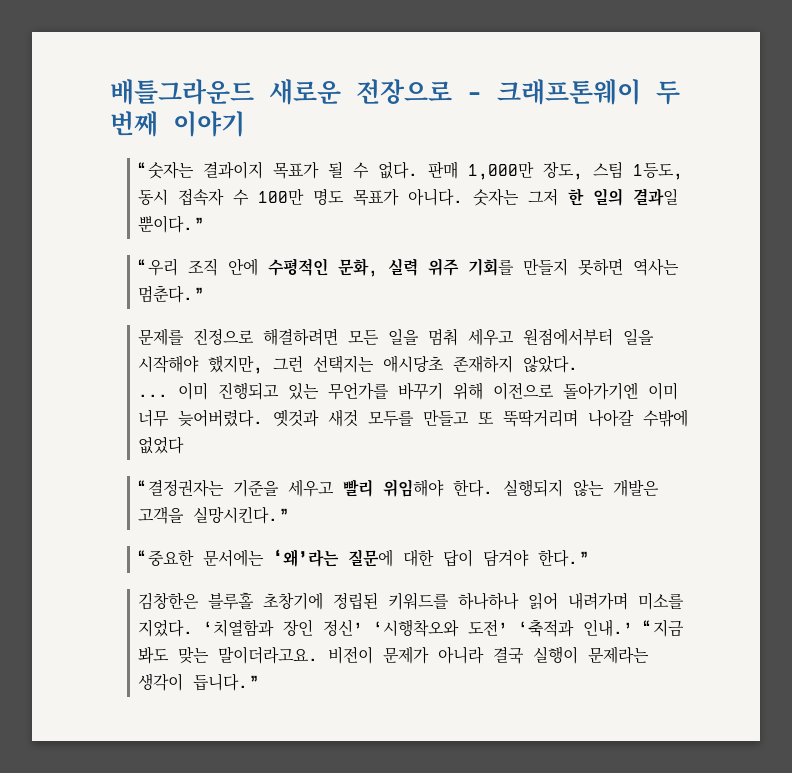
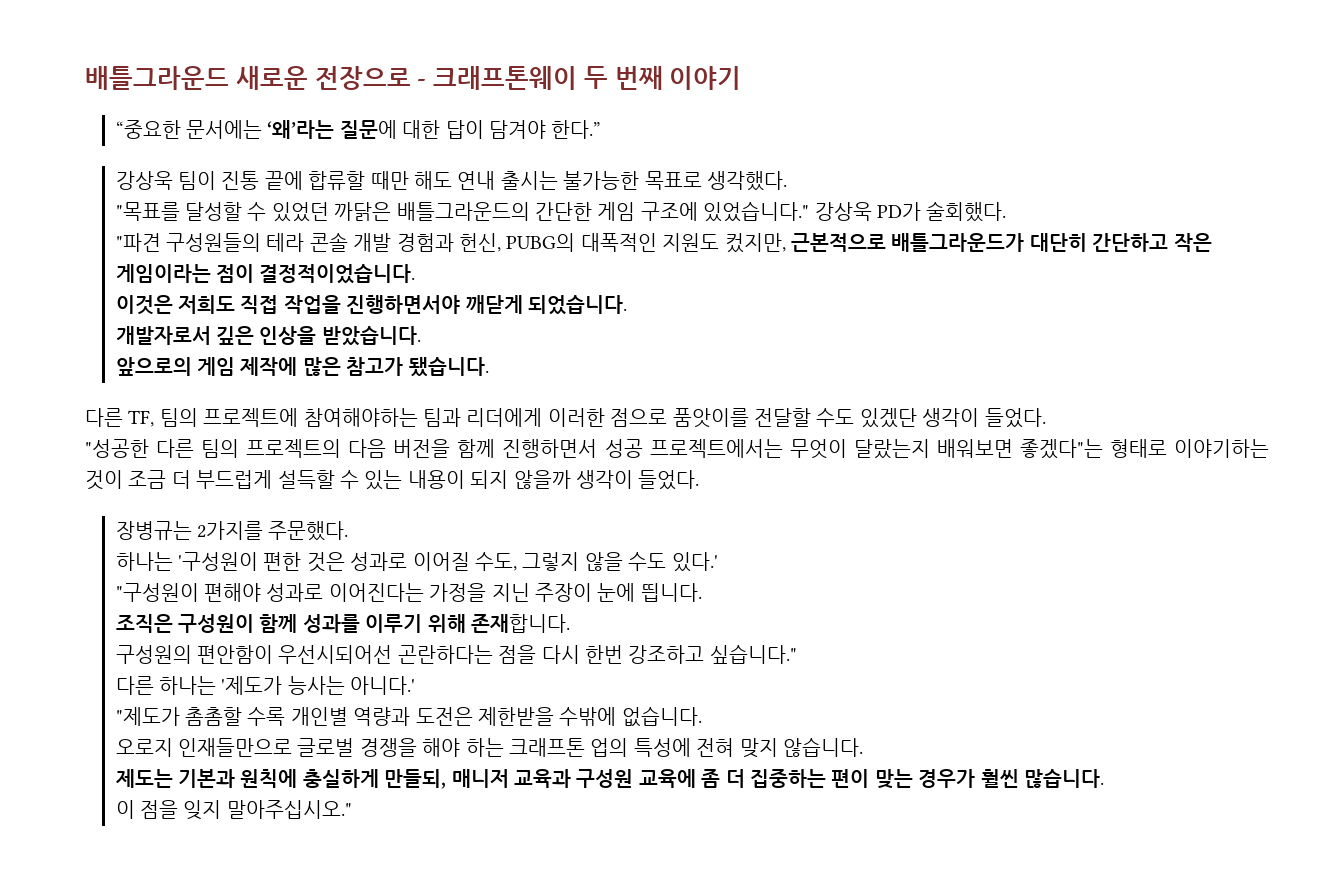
- “숫자는 결과이지 목표가 될 수 없다. 판매 1,000만 장도, 스팀 1등도, 동시 접속자 수 100만 명도 목표가 아니다. 숫자는 그저 한 일의 결과일 뿐이다.”
- “우리 조직 안에 수평적인 문화, 실력 위주 기회를 만들지 못하면 역사는 멈춘다.”
- 문제를 진정으로 해결하려면 모든 일을 멈춰 세우고 원점에서부터 일을 시작해야 했지만, 그런 선택지는 애시당초 존재하지 않았다.
- ... 이미 진행되고 있는 무언가를 바꾸기 위해 이전으로 돌아가기엔 이미 너무 늦어버렸다. 옛것과 새것 모두를 만들고 또 뚝딱거리며 나아갈 수밖에 없었다
- “결정권자는 기준을 세우고 빨리 위임해야 한다. 실행되지 않는 개발은 고객을 실망시킨다.”
- 김창한은 블루홀 초창기에 정립된 키워드를 하나하나 읽어 내려가며 미소를 지었다. ‘치열함과 장인 정신’ ‘시행착오와 도전’ ‘축적과 인내.’ “지금 봐도 맞는 말이더라고요. 비전이 문제가 아니라 결국 실행이 문제라는 생각이 듭니다.”
+ 강상욱 팀이 진통 끝에 합류할 때만 해도 연내 출시는 불가능한 목표로 생각했다.
+ "목표를 달성할 수 있었던 까닭은 배틀그라운드의 간단한 게임 구조에 있었습니다." 강상욱 PD가 술회했다.
+ "파견 구성원들의 테라 콘솔 개발 경험과 헌신, PUBG의 대폭적인 지원도 컸지만, 근본적으로 배틀그라운드가 대단히 간단하고 작은 게임이라는 점이 결정적이었습니다.
+ 이것은 저희도 직접 작업을 진행하면서야 깨닫게 되었습니다.
+ 개발자로서 깊은 인상을 받았습니다.
+ 앞으로의 게임 제작에 많은 참고가 됐습니다.
+ 다른 TF, 팀의 프로젝트에 참여해야하는 팀과 리더에게 이러한 점으로 품앗이를 전달할 수도 있겠단 생각이 들었다.
+ "성공한 다른 팀의 프로젝트의 다음 버전을 함께 진행하면서 성공 프로젝트에서는 무엇이 달랐는지 배워보면 좋겠다"는 형태로 이야기하는 것이 조금 더 부드럽게 설득할 수 있는 내용이 되지 않을까 생각이 들었다.
+ 장병규는 2가지를 주문했다.
+ 하나는 '구성원이 편한 것은 성과로 이어질 수도, 그렇지 않을 수도 있다.'
+ "구성원이 편해야 성과로 이어진다는 가정을 지닌 주장이 눈에 띕니다.
+ 조직은 구성원이 함께 성과를 이루기 위해 존재합니다.
+ 구성원의 편안함이 우선시되어선 곤란하다는 점을 다시 한번 강조하고 싶습니다."
+ 다른 하나는 '제도가 능사는 아니다.'
+ "제도가 촘촘할 수록 개인별 역량과 도전은 제한받을 수밖에 없습니다.
+ 오로지 인재들만으로 글로벌 경쟁을 해야 하는 크래프톤 업의 특성에 전혀 맞지 않습니다.
+ 제도는 기본과 원칙에 충실하게 만들되, 매니저 교육과 구성원 교육에 좀 더 집중하는 편이 맞는 경우가 훨씬 많습니다.
+ 이 점을 잊지 말아주십시오."

